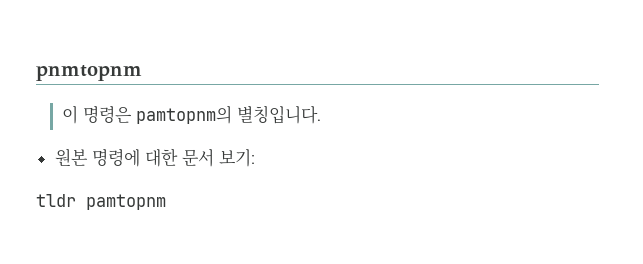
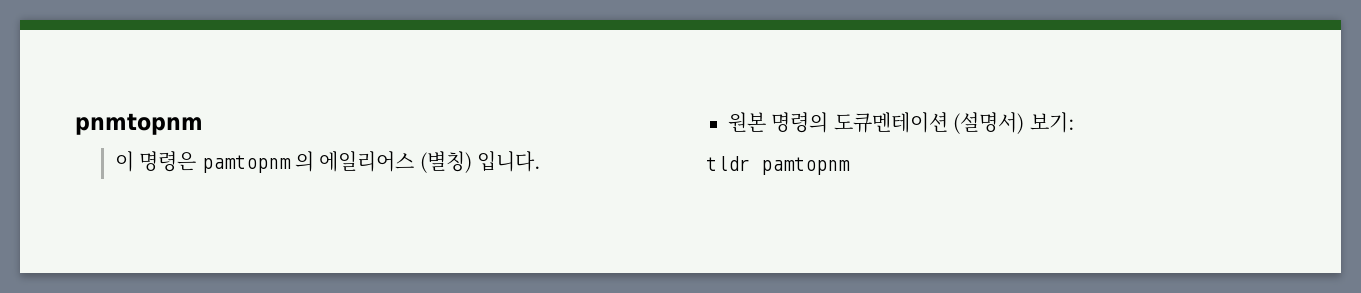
- 이 명령은 pamtopnm의 별칭입니다.
- 원본 명령에 대한 문서 보기:
+ 이 명령은 pamtopnm 의 에일리어스 (별칭) 입니다.
+ 원본 명령의 도큐멘테이션 (설명서) 보기:

